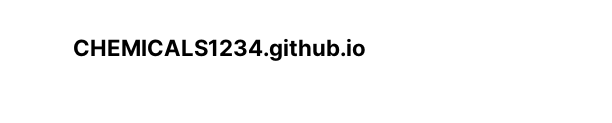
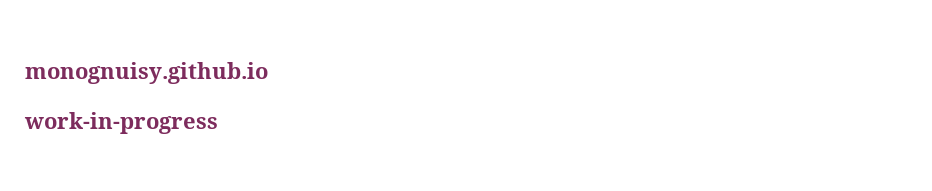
- CHEMICALS1234.github.io
+ monognuisy.github.io
+ work-in-progress

